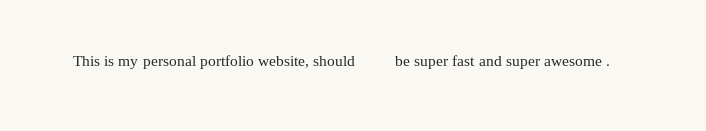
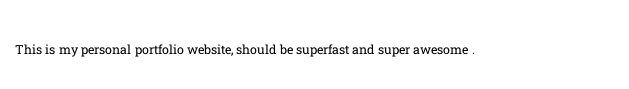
- This is my personal portfolio website, should be super fast and super awesome .
+ This is my personal portfolio website, should be superfast and super awesome .

